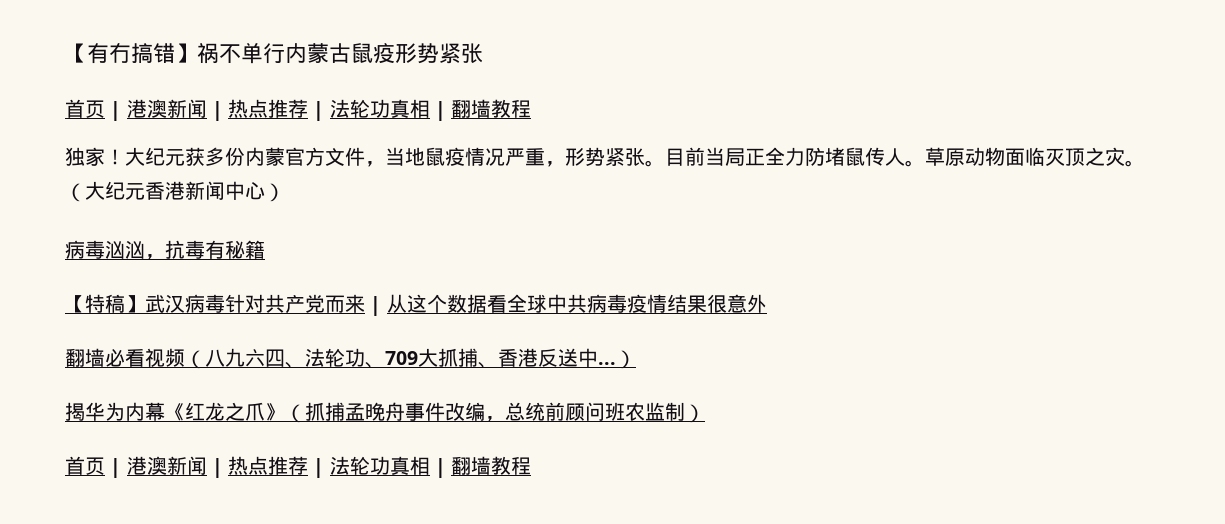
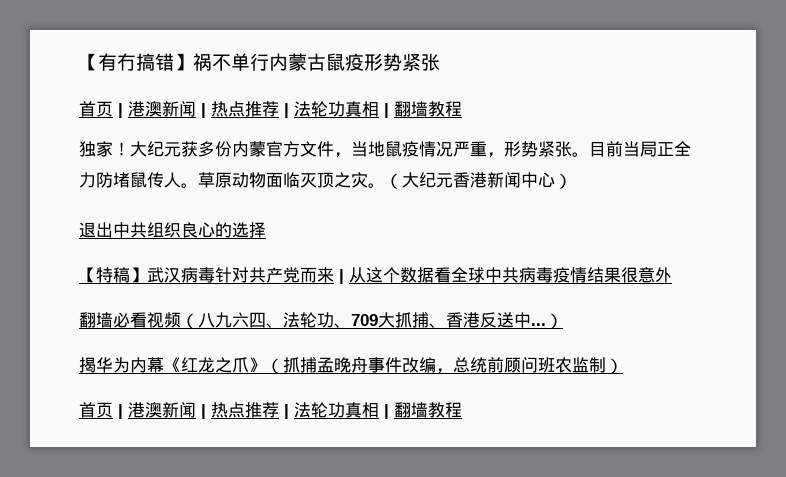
- 病毒汹汹，抗毒有秘籍
+ 退出中共组织良心的选择

